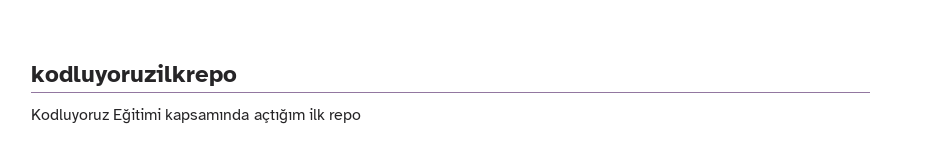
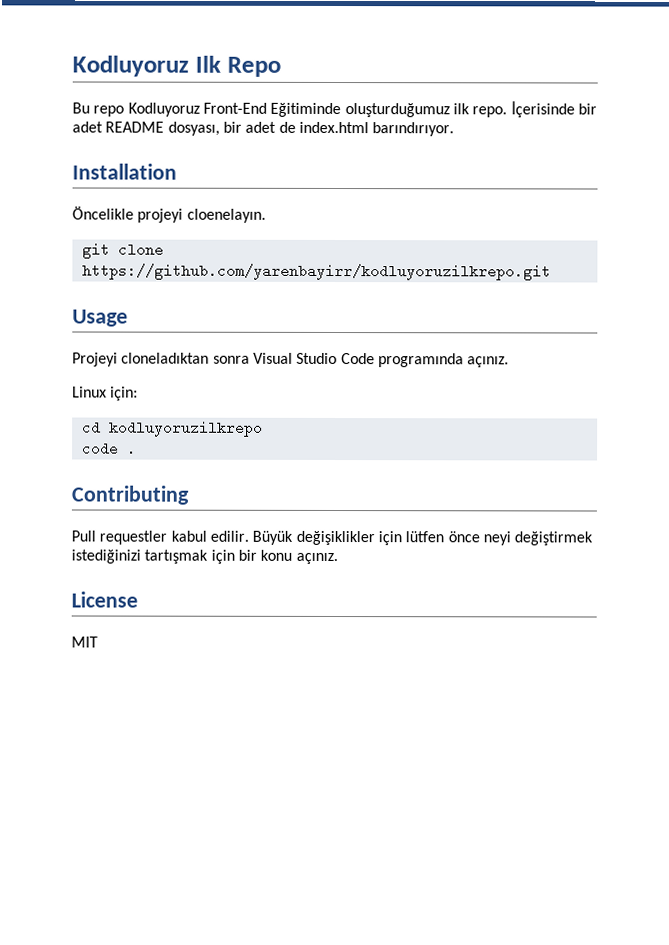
- kodluyoruzilkrepo
- Kodluyoruz Eğitimi kapsamında açtığım ilk repo
+ Kodluyoruz Ilk Repo
+ Bu repo Kodluyoruz Front-End Eğitiminde oluşturduğumuz ilk repo. İçerisinde bir adet README dosyası, bir adet de index.html barındırıyor.
+ Installation
+ Öncelikle projeyi cloenelayın.
+ git clone https://github.com/yarenbayirr/kodluyoruzilkrepo.git
+ Usage
+ Projeyi cloneladıktan sonra Visual Studio Code programında açınız.
+ Linux için:
+ cd kodluyoruzilkrepo
+ code .
+ Contributing
+ Pull requestler kabul edilir. Büyük değişiklikler için lütfen önce neyi değiştirmek istediğinizi tartışmak için bir konu açınız.
+ License
+ MIT

